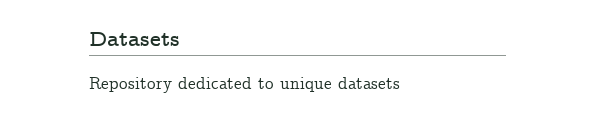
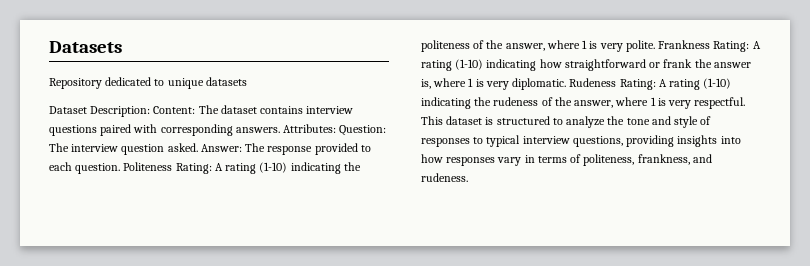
+ Dataset Description: Content: The dataset contains interview questions paired with corresponding answers. Attributes: Question: The interview question asked. Answer: The response provided to each question. Politeness Rating: A rating (1-10) indicating the politeness of the answer, where 1 is very polite. Frankness Rating: A rating (1-10) indicating how straightforward or frank the answer is, where 1 is very diplomatic. Rudeness Rating: A rating (1-10) indicating the rudeness of the answer, where 1 is very respectful. This dataset is structured to analyze the tone and style of responses to typical interview questions, providing insights into how responses vary in terms of politeness, frankness, and rudeness.

